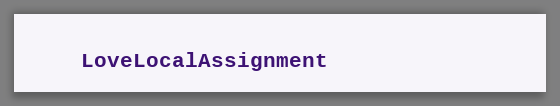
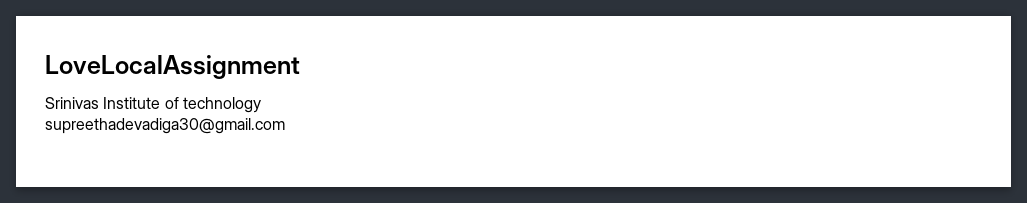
+ Srinivas Institute of technology
+ supreethadevadiga30@gmail.com

